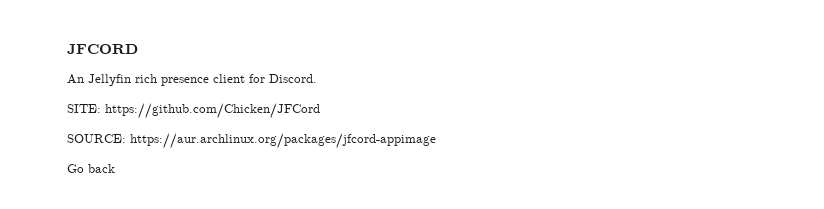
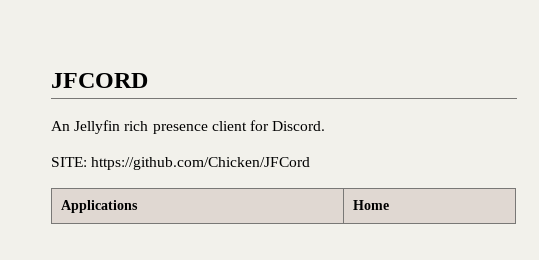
- SOURCE: https://aur.archlinux.org/packages/jfcord-appimage
- Go back
+ Applications | Home

